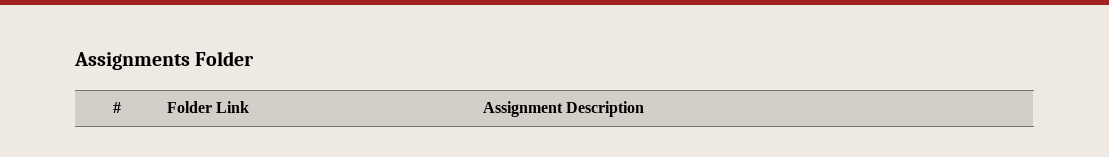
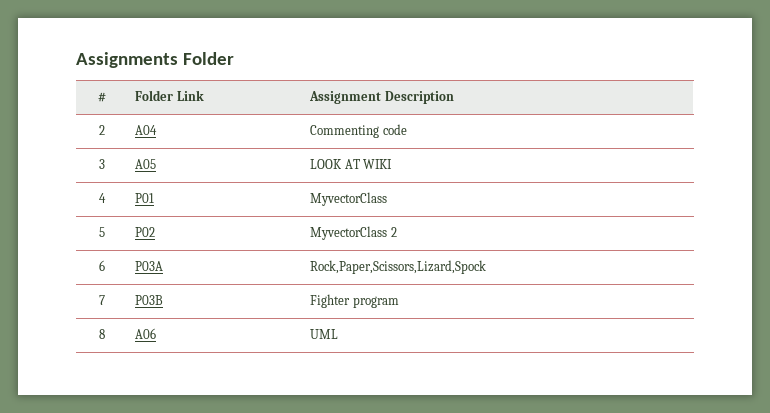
+ 2 | A04 | Commenting code
+ 3 | A05 | LOOK AT WIKI
+ 4 | P01 | MyvectorClass
+ 5 | P02 | MyvectorClass 2
+ 6 | P03A | Rock,Paper,Scissors,Lizard,Spock
+ 7 | P03B | Fighter program
+ 8 | A06 | UML

